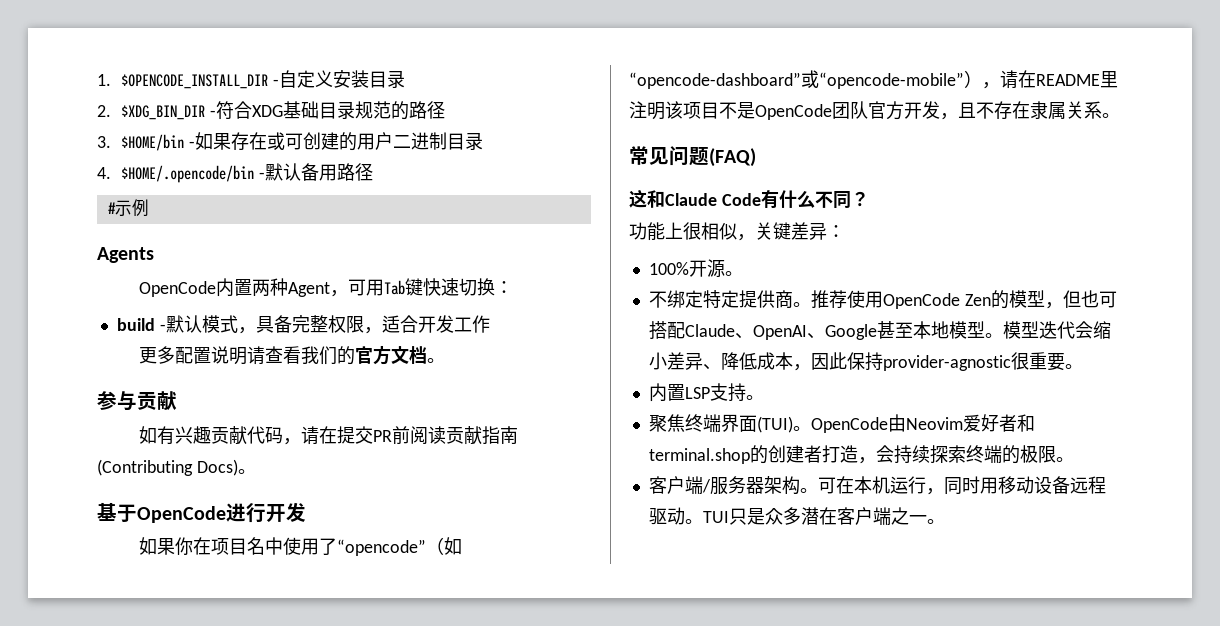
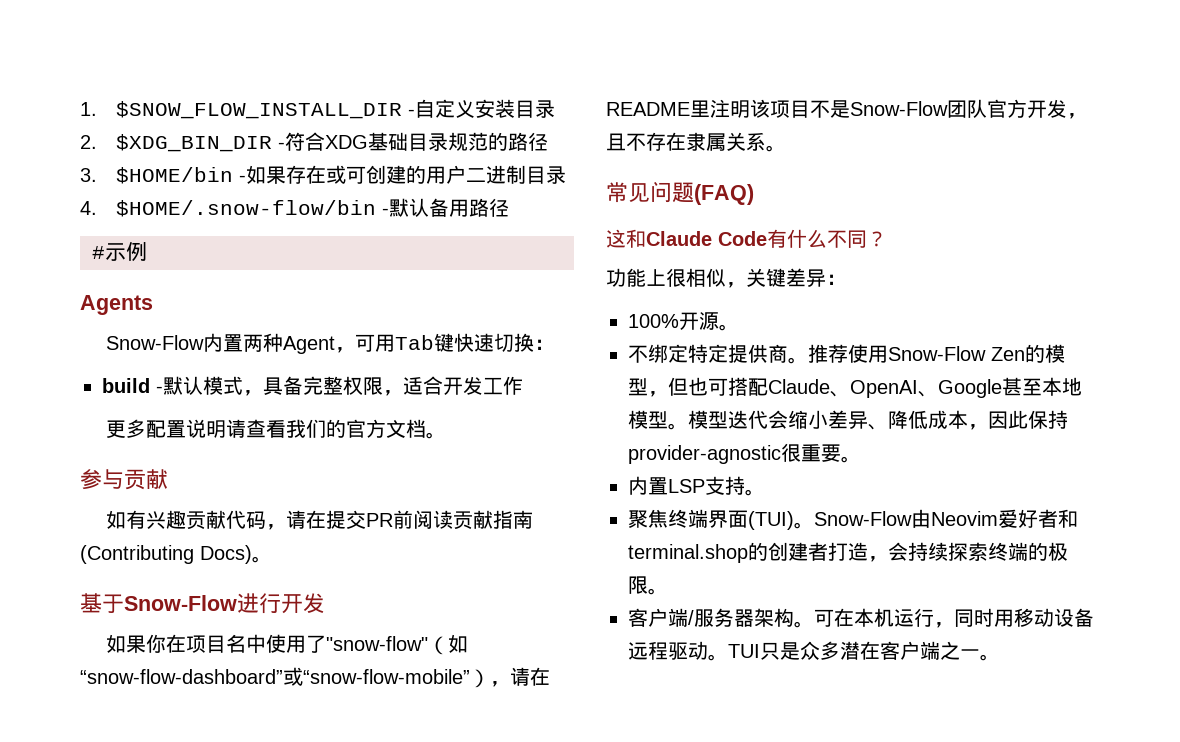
- 1. $OPENCODE_INSTALL_DIR -自定义安装目录
+ 1. $SNOW_FLOW_INSTALL_DIR -自定义安装目录
- 4. $HOME/.opencode/bin -默认备用路径
+ 4. $HOME/.snow-flow/bin -默认备用路径
- OpenCode内置两种Agent，可用Tab键快速切换：
+ Snow-Flow内置两种Agent，可用Tab键快速切换：
- 基于OpenCode进行开发
+ 基于Snow-Flow进行开发
- 如果你在项目名中使用了“opencode”（如“opencode-dashboard”或“opencode-mobile”），请在README里注明该项目不是OpenCode团队官方开发，且不存在隶属关系。
+ 如果你在项目名中使用了"snow-flow"（如“snow-flow-dashboard”或“snow-flow-mobile”），请在README里注明该项目不是Snow-Flow团队官方开发，且不存在隶属关系。
- 推荐使用OpenCode Zen的模型，但也可搭配Claude、OpenAI、Google甚至本地模型。
+ 推荐使用Snow-Flow Zen的模型，但也可搭配Claude、OpenAI、Google甚至本地模型。
- OpenCode由Neovim爱好者和terminal.shop的创建者打造，会持续探索终端的极限。
+ Snow-Flow由Neovim爱好者和terminal.shop的创建者打造，会持续探索终端的极限。

